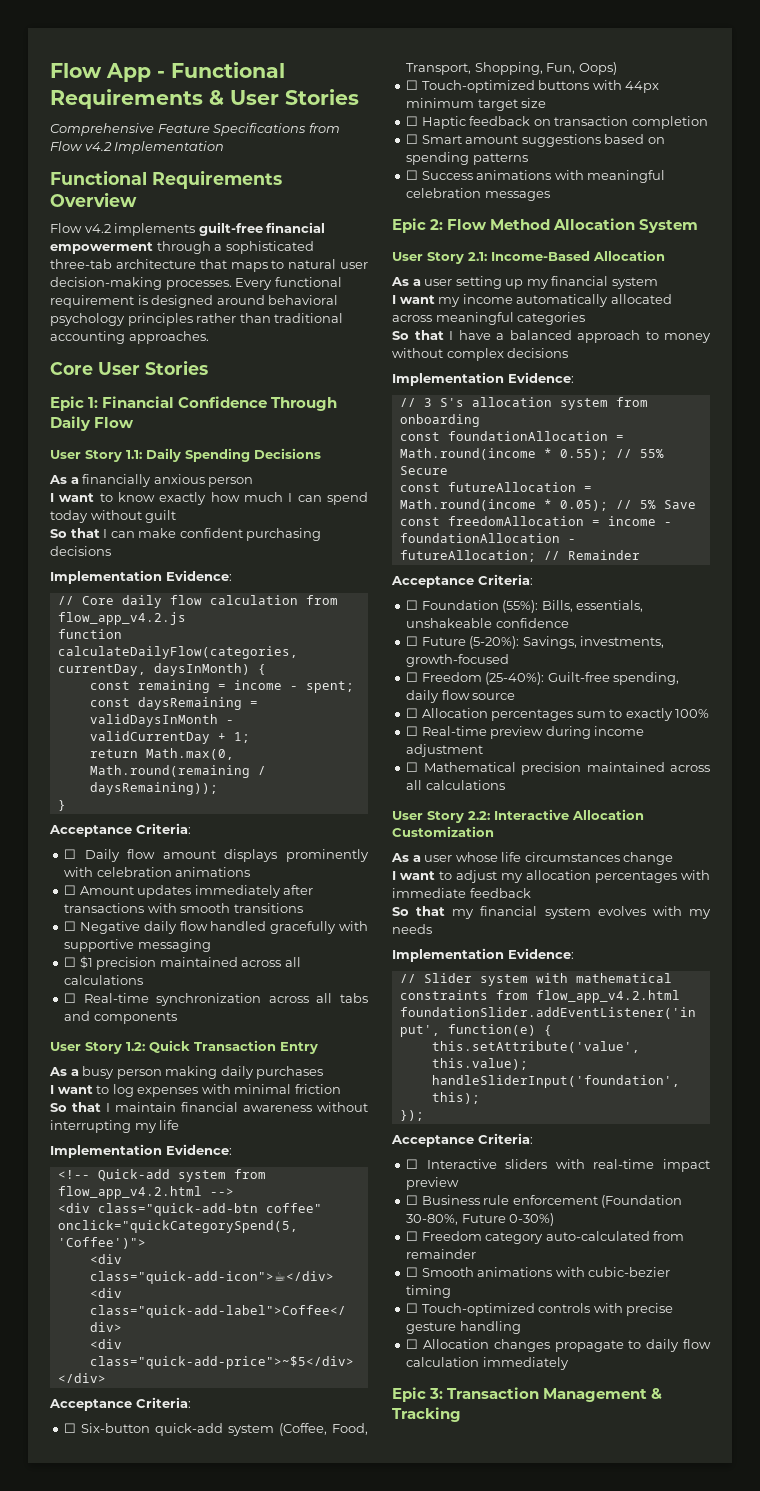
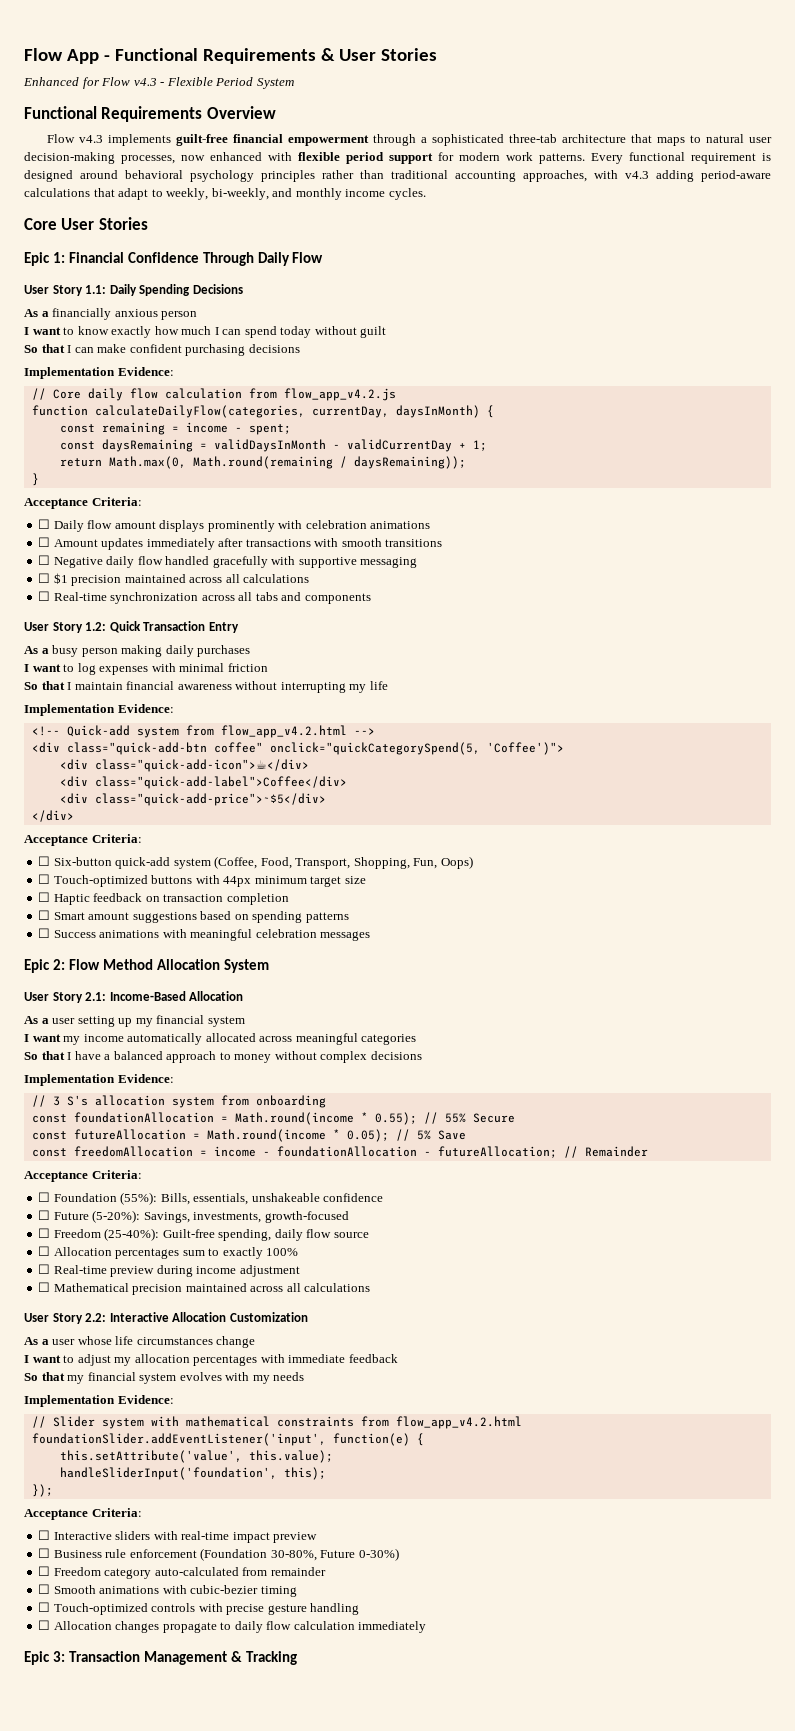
- Comprehensive Feature Specifications from Flow v4.2 Implementation
+ Enhanced for Flow v4.3 - Flexible Period System
- Flow v4.2 implements guilt-free financial empowerment through a sophisticated three-tab architecture that maps to natural user decision-making processes.
+ Flow v4.3 implements guilt-free financial empowerment through a sophisticated three-tab architecture that maps to natural user decision-making processes, now enhanced with flexible period support for modern work patterns.
- Every functional requirement is designed around behavioral psychology principles rather than traditional accounting approaches.
+ Every functional requirement is designed around behavioral psychology principles rather than traditional accounting approaches, with v4.3 adding period-aware calculations that adapt to weekly, bi-weekly, and monthly income cycles.

